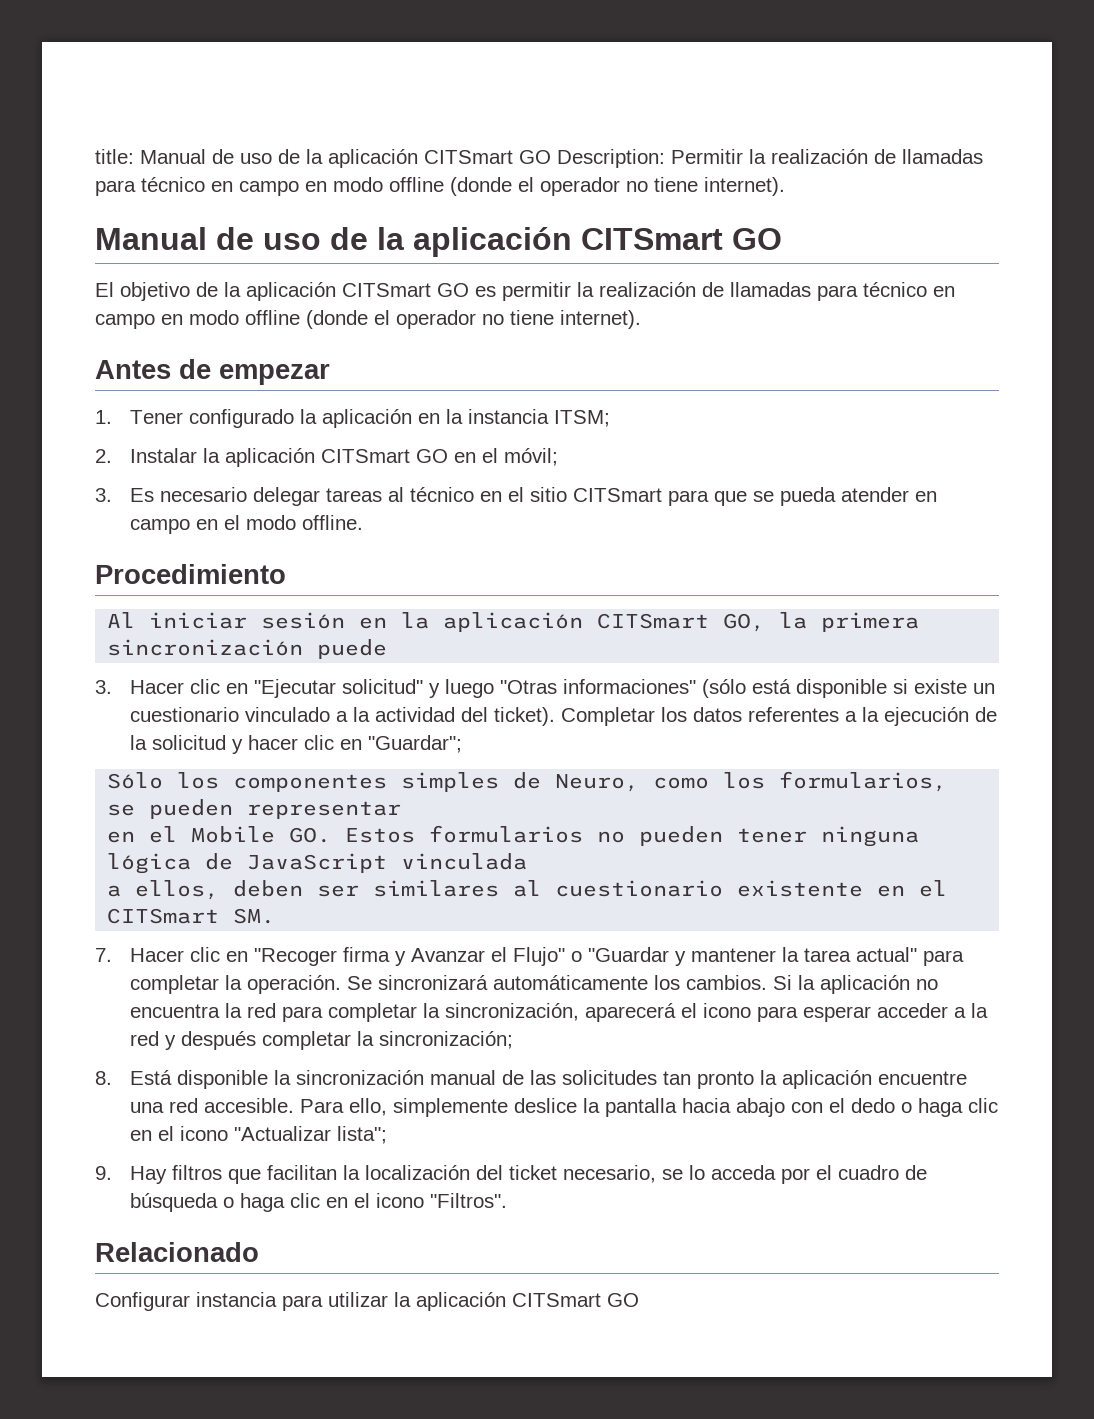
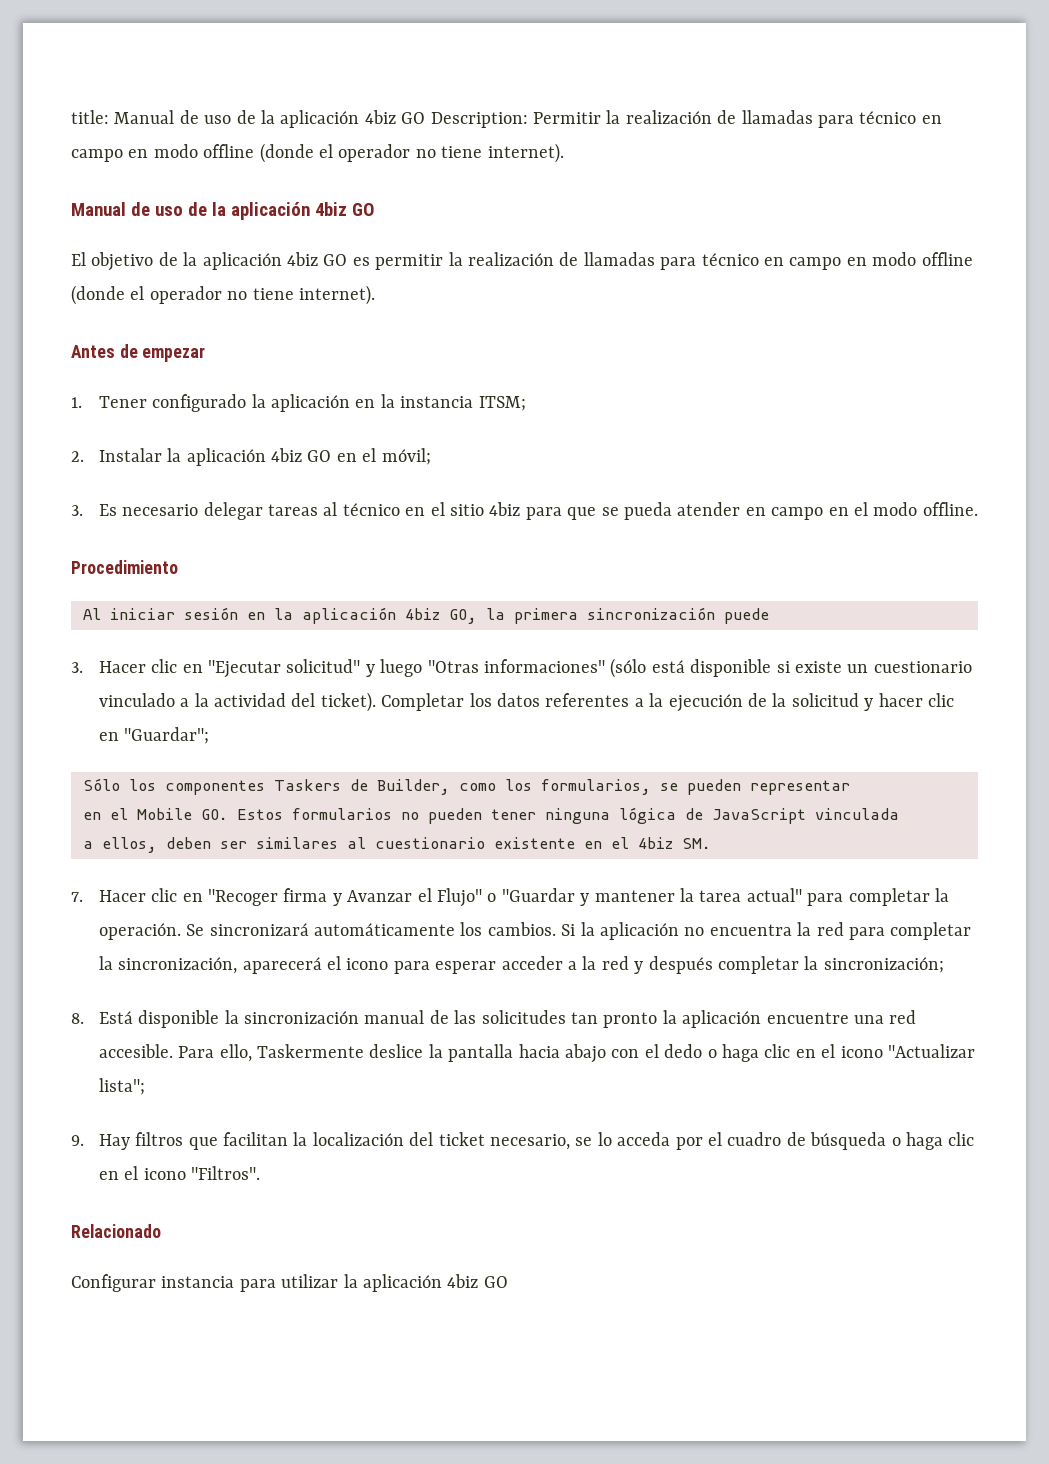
- title: Manual de uso de la aplicación CITSmart GO Description: Permitir la realización de llamadas para técnico en campo en modo offline (donde el operador no tiene internet).
- Manual de uso de la aplicación CITSmart GO
+ title: Manual de uso de la aplicación 4biz GO Description: Permitir la realización de llamadas para técnico en campo en modo offline (donde el operador no tiene internet).
+ Manual de uso de la aplicación 4biz GO
- El objetivo de la aplicación CITSmart GO es permitir la realización de llamadas para técnico en campo en modo offline (donde el operador no tiene internet).
+ El objetivo de la aplicación 4biz GO es permitir la realización de llamadas para técnico en campo en modo offline (donde el operador no tiene internet).
- 2. Instalar la aplicación CITSmart GO en el móvil;
+ 2. Instalar la aplicación 4biz GO en el móvil;
- 3. Es necesario delegar tareas al técnico en el sitio CITSmart para que se pueda atender en campo en el modo offline.
+ 3. Es necesario delegar tareas al técnico en el sitio 4biz para que se pueda atender en campo en el modo offline.
- Al iniciar sesión en la aplicación CITSmart GO, la primera sincronización puede
+ Al iniciar sesión en la aplicación 4biz GO, la primera sincronización puede
- Sólo los componentes simples de Neuro, como los formularios, se pueden representar
+ Sólo los componentes Taskers de Builder, como los formularios, se pueden representar
- a ellos, deben ser similares al cuestionario existente en el CITSmart SM.
+ a ellos, deben ser similares al cuestionario existente en el 4biz SM.
- Para ello, simplemente deslice la pantalla hacia abajo con el dedo o haga clic en el icono "Actualizar lista";
+ Para ello, Taskermente deslice la pantalla hacia abajo con el dedo o haga clic en el icono "Actualizar lista";
- Configurar instancia para utilizar la aplicación CITSmart GO
+ Configurar instancia para utilizar la aplicación 4biz GO

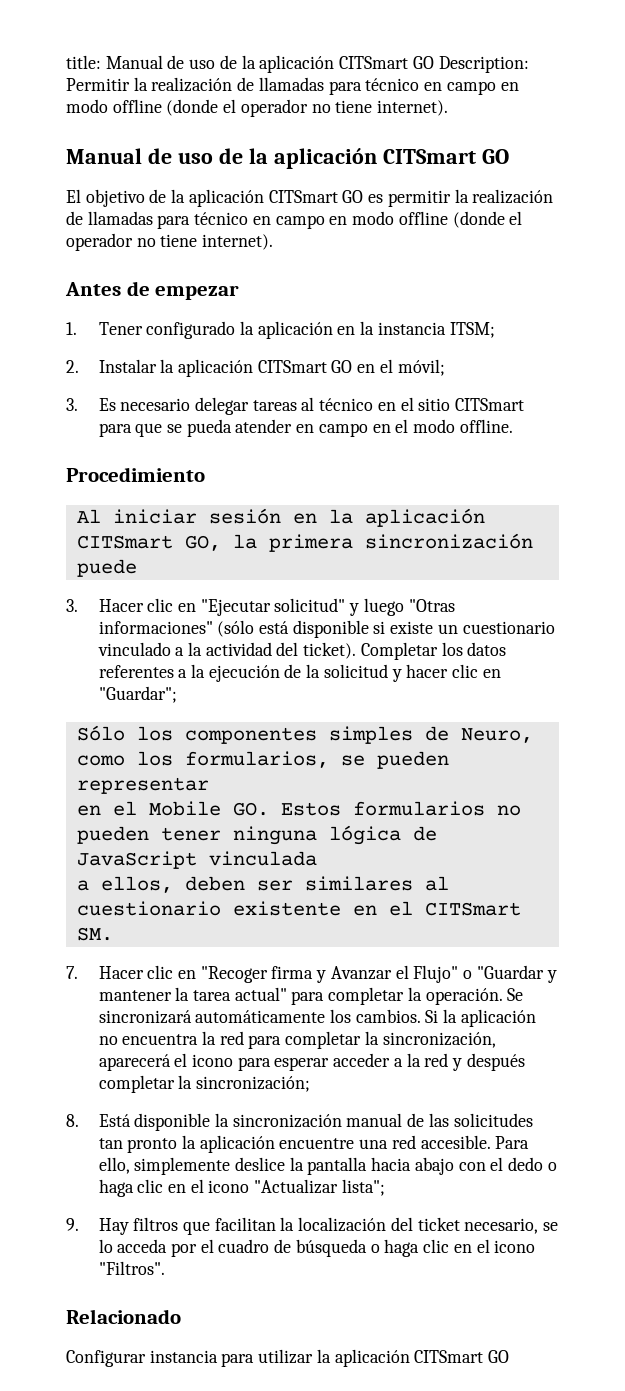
- title: Manual de uso de la aplicación 4biz GO Description: Permitir la realización de llamadas para técnico en campo en modo offline (donde el operador no tiene internet).
- Manual de uso de la aplicación 4biz GO
+ title: Manual de uso de la aplicación CITSmart GO Description: Permitir la realización de llamadas para técnico en campo en modo offline (donde el operador no tiene internet).
+ Manual de uso de la aplicación CITSmart GO
- El objetivo de la aplicación 4biz GO es permitir la realización de llamadas para técnico en campo en modo offline (donde el operador no tiene internet).
+ El objetivo de la aplicación CITSmart GO es permitir la realización de llamadas para técnico en campo en modo offline (donde el operador no tiene internet).
- 2. Instalar la aplicación 4biz GO en el móvil;
+ 2. Instalar la aplicación CITSmart GO en el móvil;
- 3. Es necesario delegar tareas al técnico en el sitio 4biz para que se pueda atender en campo en el modo offline.
+ 3. Es necesario delegar tareas al técnico en el sitio CITSmart para que se pueda atender en campo en el modo offline.
- Al iniciar sesión en la aplicación 4biz GO, la primera sincronización puede
+ Al iniciar sesión en la aplicación CITSmart GO, la primera sincronización puede
- Sólo los componentes Taskers de Builder, como los formularios, se pueden representar
+ Sólo los componentes simples de Neuro, como los formularios, se pueden representar
- a ellos, deben ser similares al cuestionario existente en el 4biz SM.
+ a ellos, deben ser similares al cuestionario existente en el CITSmart SM.
- Para ello, Taskermente deslice la pantalla hacia abajo con el dedo o haga clic en el icono "Actualizar lista";
+ Para ello, simplemente deslice la pantalla hacia abajo con el dedo o haga clic en el icono "Actualizar lista";
- Configurar instancia para utilizar la aplicación 4biz GO
+ Configurar instancia para utilizar la aplicación CITSmart GO

